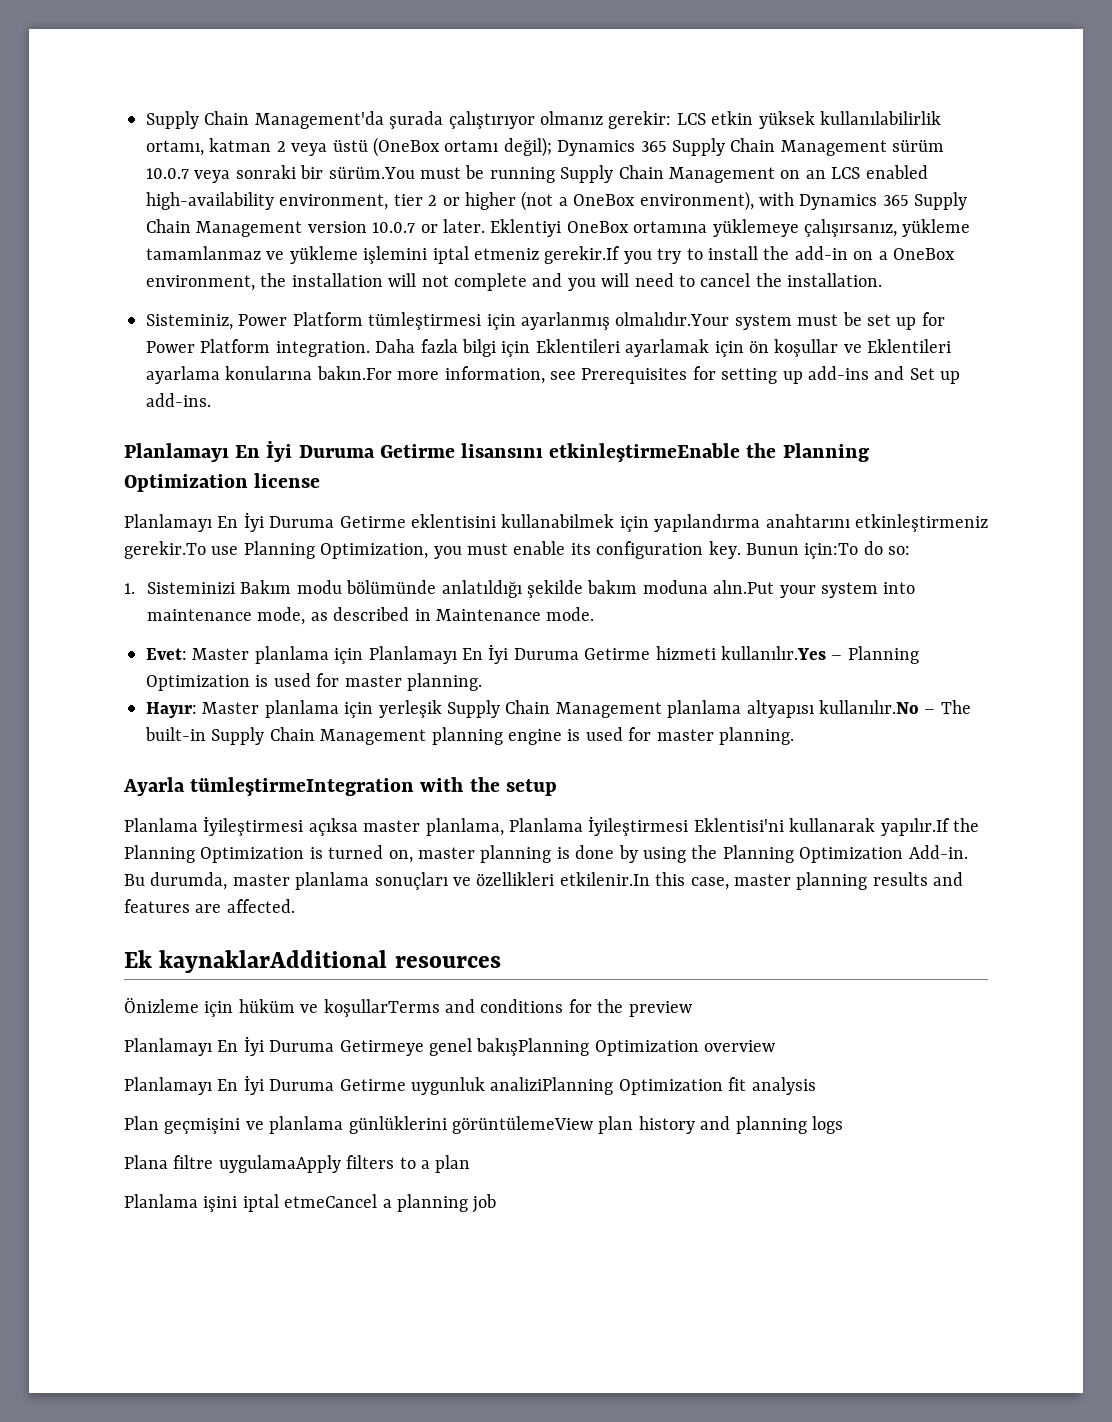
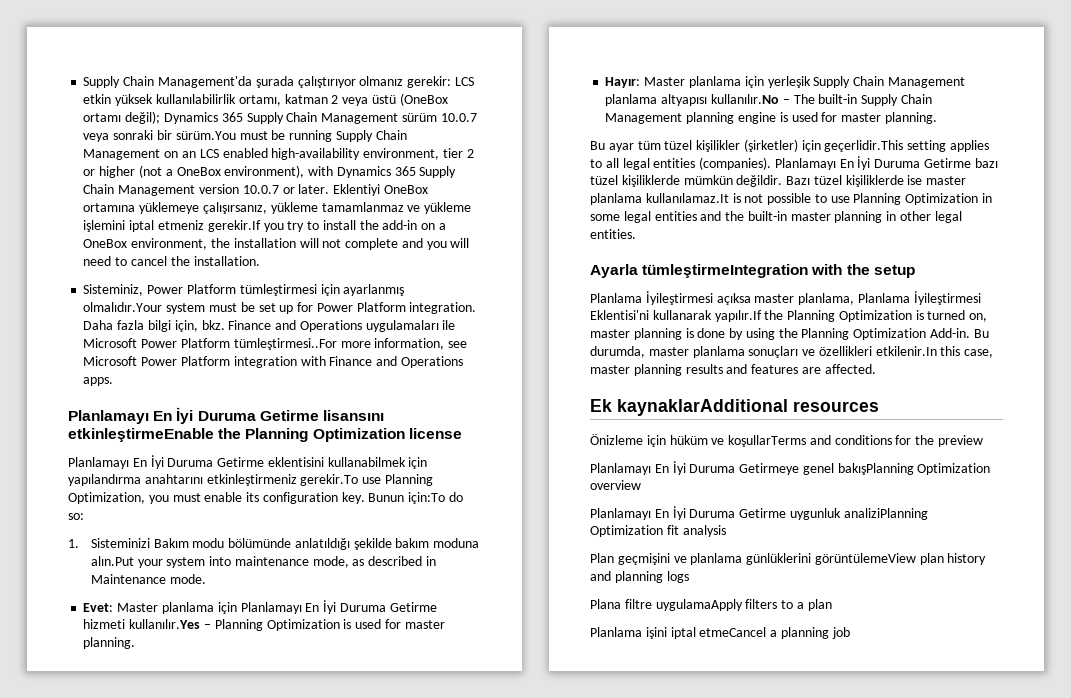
- Daha fazla bilgi için Eklentileri ayarlamak için ön koşullar ve Eklentileri ayarlama konularına bakın.For more information, see Prerequisites for setting up add-ins and Set up add-ins.
+ Daha fazla bilgi için, bkz. Finance and Operations uygulamaları ile Microsoft Power Platform tümleştirmesi..For more information, see Microsoft Power Platform integration with Finance and Operations apps.
+ Bu ayar tüm tüzel kişilikler (şirketler) için geçerlidir.This setting applies to all legal entities (companies). Planlamayı En İyi Duruma Getirme bazı tüzel kişiliklerde mümkün değildir. Bazı tüzel kişiliklerde ise master planlama kullanılamaz.It is not possible to use Planning Optimization in some legal entities and the built-in master planning in other legal entities.

